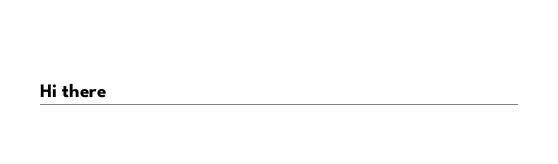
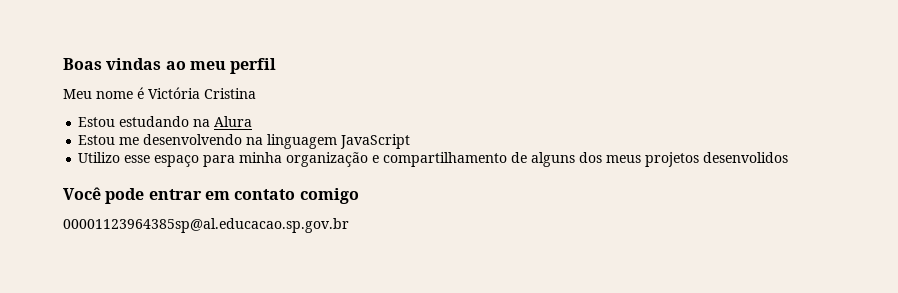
- Hi there
+ Boas vindas ao meu perfil
+ Meu nome é Victória Cristina
+ Estou estudando na Alura
+ Estou me desenvolvendo na linguagem JavaScript
+ Utilizo esse espaço para minha organização e compartilhamento de alguns dos meus projetos desenvolidos
+ Você pode entrar em contato comigo
+ 00001123964385sp@al.educacao.sp.gov.br

